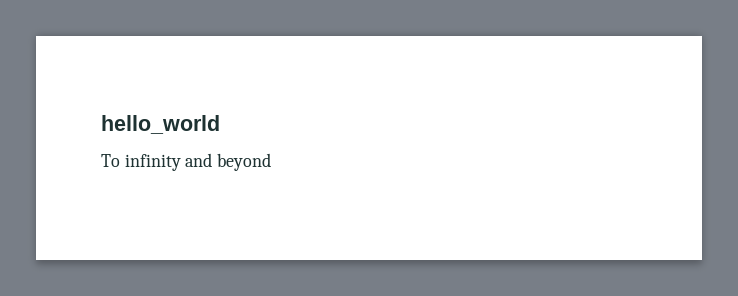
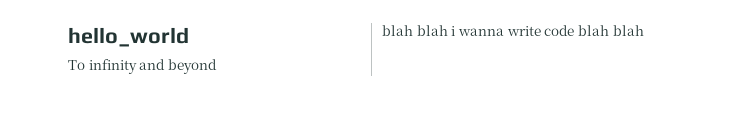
+ blah blah i wanna write code blah blah

